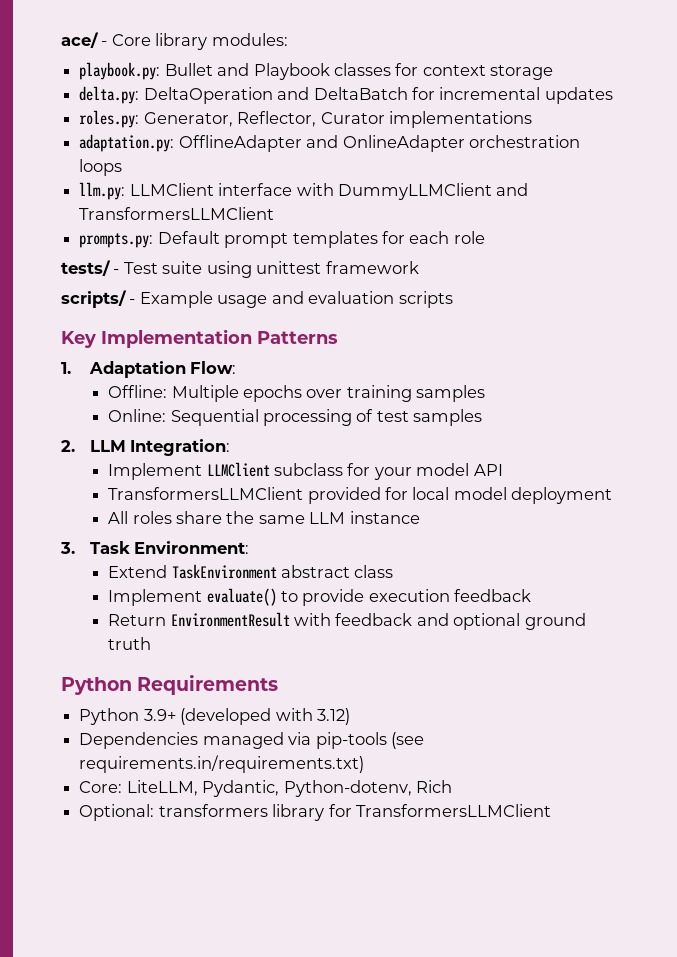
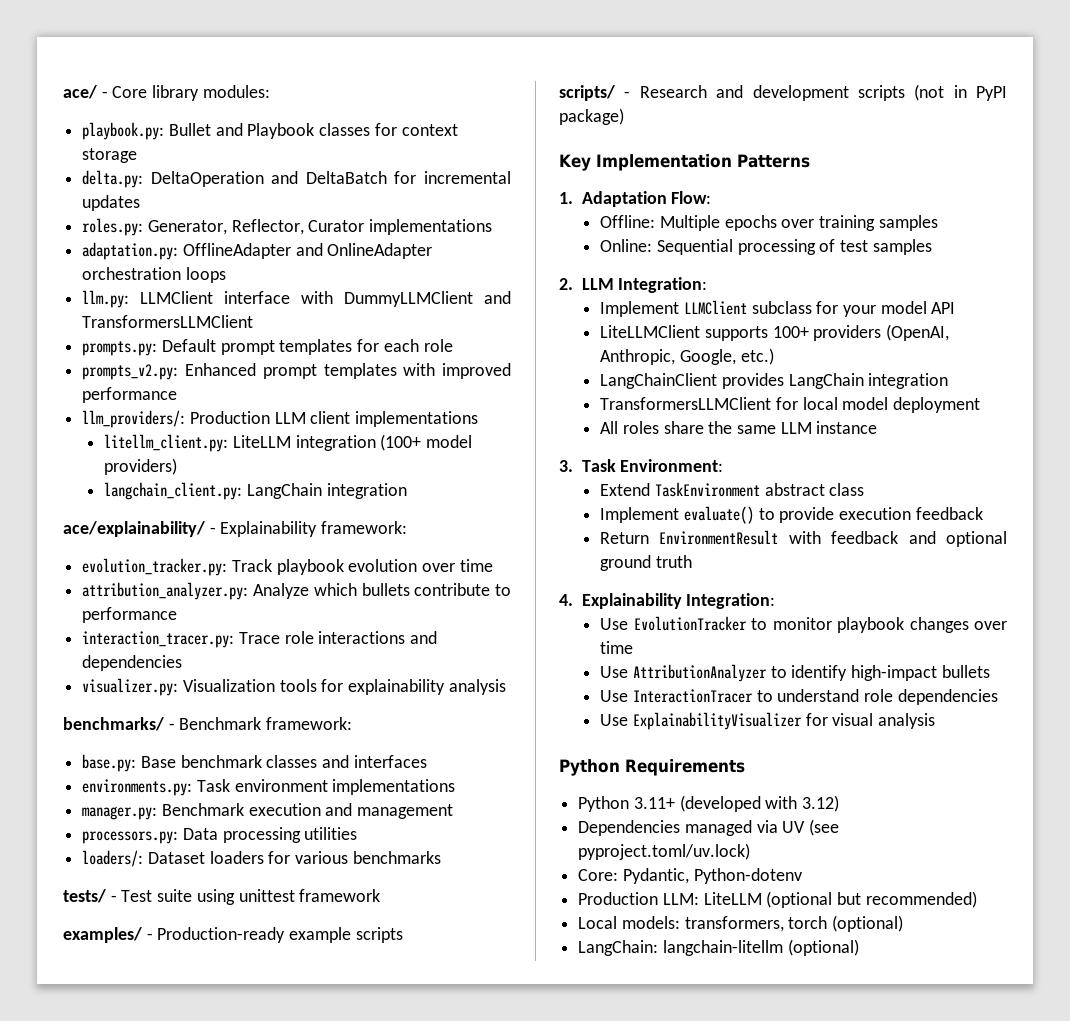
+ prompts_v2.py: Enhanced prompt templates with improved performance
+ llm_providers/: Production LLM client implementations
+ litellm_client.py: LiteLLM integration (100+ model providers)
+ langchain_client.py: LangChain integration
+ ace/explainability/ - Explainability framework:
+ evolution_tracker.py: Track playbook evolution over time
+ attribution_analyzer.py: Analyze which bullets contribute to performance
+ interaction_tracer.py: Trace role interactions and dependencies
+ visualizer.py: Visualization tools for explainability analysis
+ benchmarks/ - Benchmark framework:
+ base.py: Base benchmark classes and interfaces
+ environments.py: Task environment implementations
+ manager.py: Benchmark execution and management
+ processors.py: Data processing utilities
+ loaders/: Dataset loaders for various benchmarks
- scripts/ - Example usage and evaluation scripts
+ examples/ - Production-ready example scripts
+ scripts/ - Research and development scripts (not in PyPI package)
- TransformersLLMClient provided for local model deployment
+ LiteLLMClient supports 100+ providers (OpenAI, Anthropic, Google, etc.)
+ LangChainClient provides LangChain integration
+ TransformersLLMClient for local model deployment
+ 4. Explainability Integration:
+ Use EvolutionTracker to monitor playbook changes over time
+ Use AttributionAnalyzer to identify high-impact bullets
+ Use InteractionTracer to understand role dependencies
+ Use ExplainabilityVisualizer for visual analysis
- Python 3.9+ (developed with 3.12)
+ Python 3.11+ (developed with 3.12)
- Dependencies managed via pip-tools (see requirements.in/requirements.txt)
- Core: LiteLLM, Pydantic, Python-dotenv, Rich
- Optional: transformers library for TransformersLLMClient
+ Dependencies managed via UV (see pyproject.toml/uv.lock)
+ Core: Pydantic, Python-dotenv
+ Production LLM: LiteLLM (optional but recommended)
+ Local models: transformers, torch (optional)
+ LangChain: langchain-litellm (optional)

